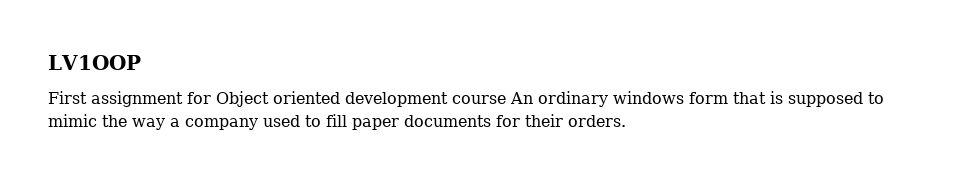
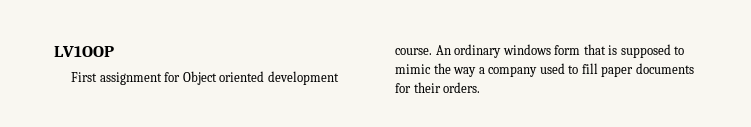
- First assignment for Object oriented development course An ordinary windows form that is supposed to mimic the way a company used to fill paper documents for their orders.
+ First assignment for Object oriented development course. An ordinary windows form that is supposed to mimic the way a company used to fill paper documents for their orders.

